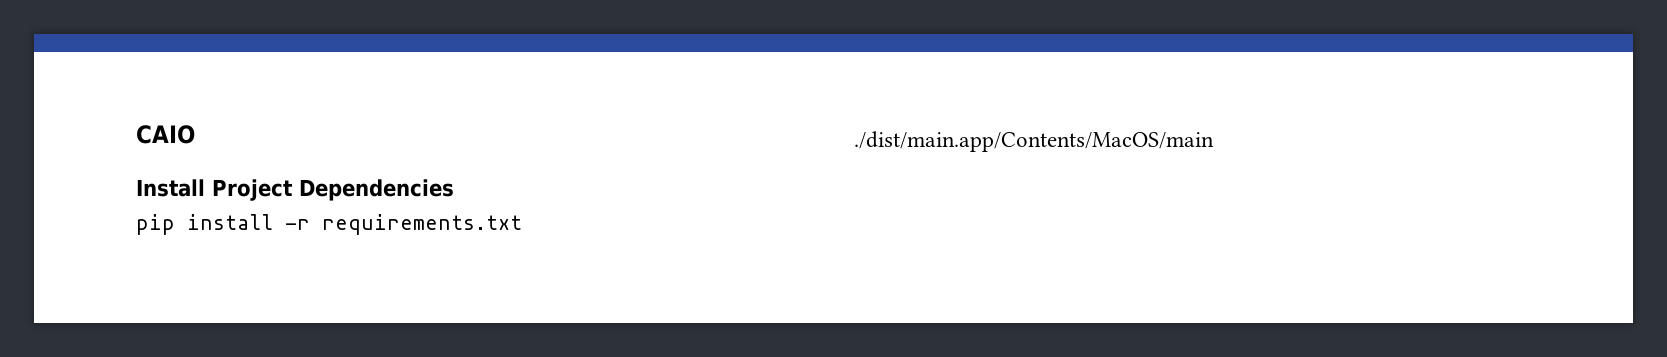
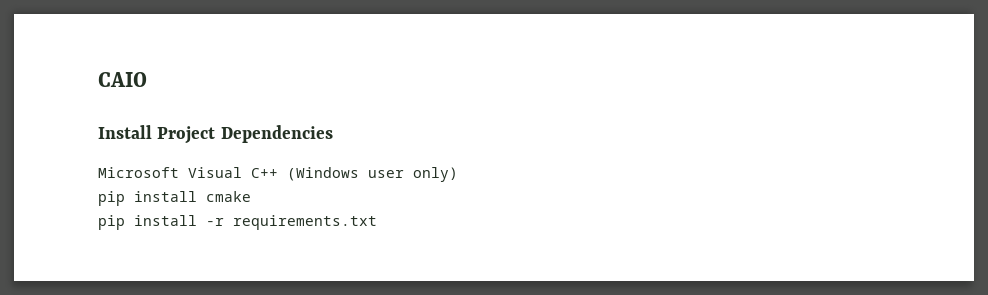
+ Microsoft Visual C++ (Windows user only)
+ pip install cmake
- pip install -r requirements.txt ./dist/main.app/Contents/MacOS/main
+ pip install -r requirements.txt

